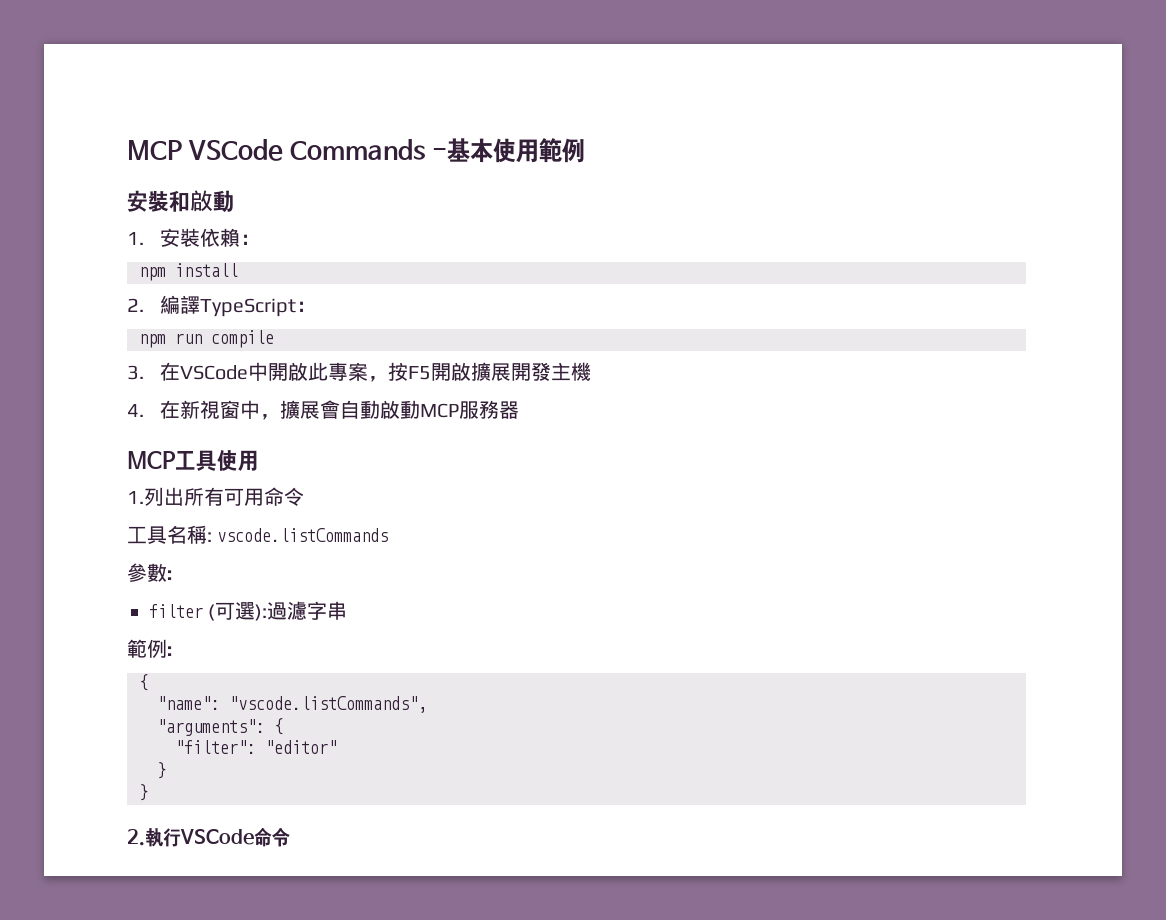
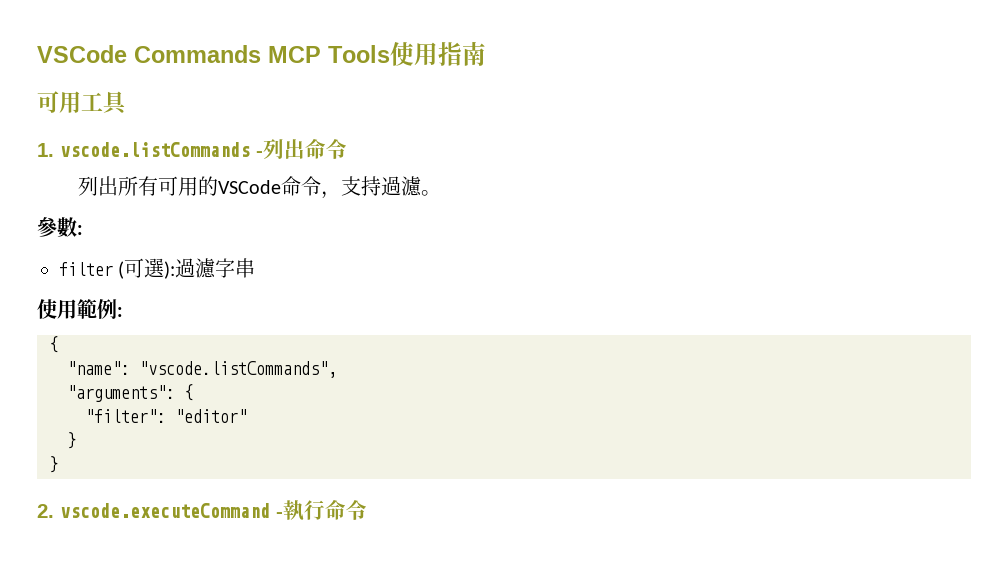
- MCP VSCode Commands -基本使用範例
- 安裝和啟動
- 1.安裝依賴：
- npm install
- 2.編譯TypeScript：
- npm run compile
- 3.在VSCode中開啟此專案，按F5開啟擴展開發主機
- 4.在新視窗中，擴展會自動啟動MCP服務器
- MCP工具使用
- 1.列出所有可用命令
- 工具名稱: vscode.listCommands
+ VSCode Commands MCP Tools使用指南
+ 可用工具
+ 1. vscode.listCommands -列出命令
+ 列出所有可用的VSCode命令，支持過濾。
- 範例:
+ 使用範例:
- 2.執行VSCode命令
+ 2. vscode.executeCommand -執行命令

